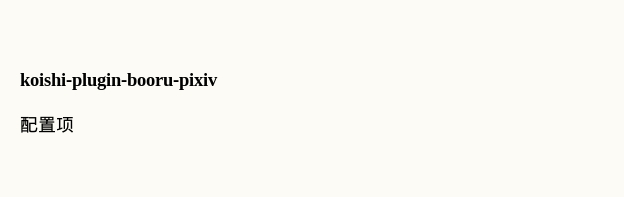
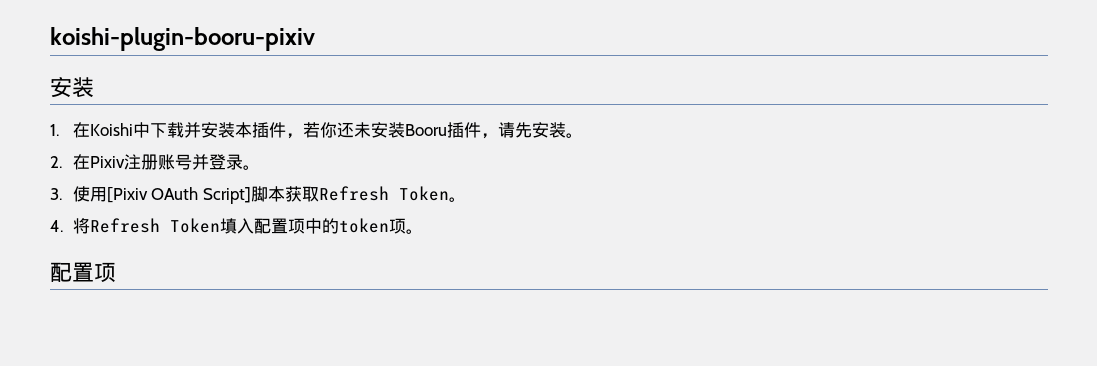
  koishi-plugin-booru-pixiv
+ 安装
+ 1.在Koishi中下载并安装本插件，若你还未安装Booru插件，请先安装。
+ 2.在Pixiv注册账号并登录。
+ 3.使用[Pixiv OAuth Script]脚本获取Refresh Token。
+ 4.将Refresh Token填入配置项中的token项。

